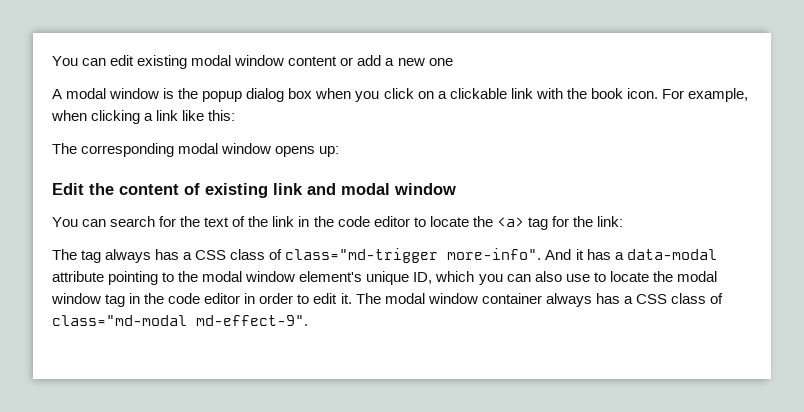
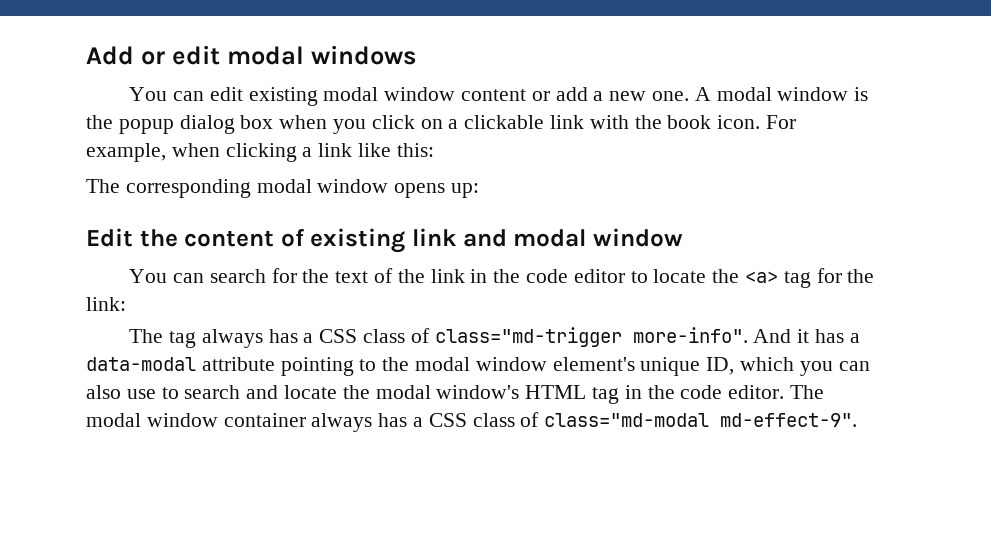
+ Add or edit modal windows
- You can edit existing modal window content or add a new one
- A modal window is the popup dialog box when you click on a clickable link with the book icon.
+ You can edit existing modal window content or add a new one. A modal window is the popup dialog box when you click on a clickable link with the book icon.
- And it has a data-modal attribute pointing to the modal window element's unique ID, which you can also use to locate the modal window tag in the code editor in order to edit it.
+ And it has a data-modal attribute pointing to the modal window element's unique ID, which you can also use to search and locate the modal window's HTML tag in the code editor.

